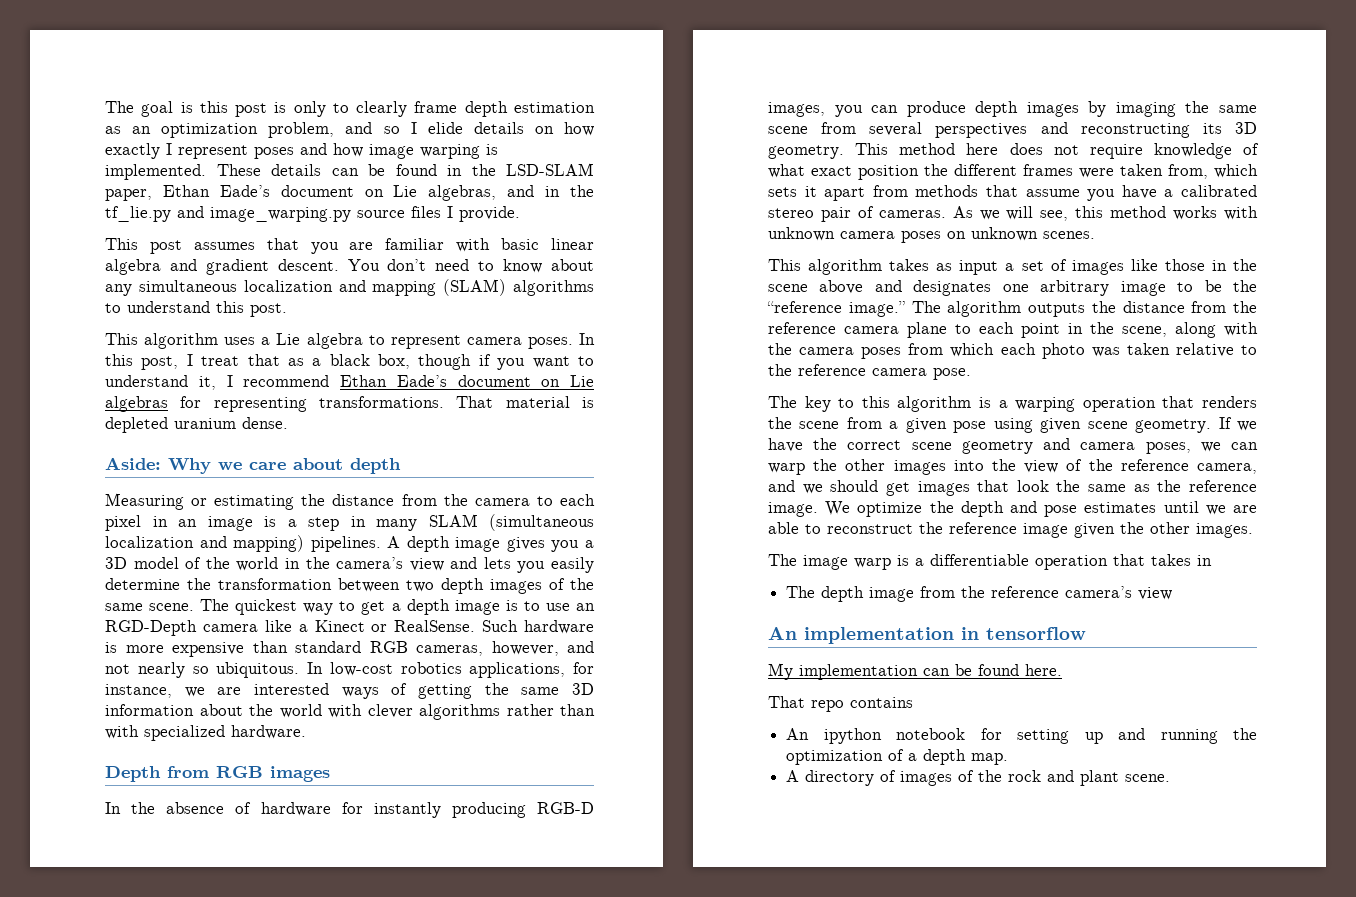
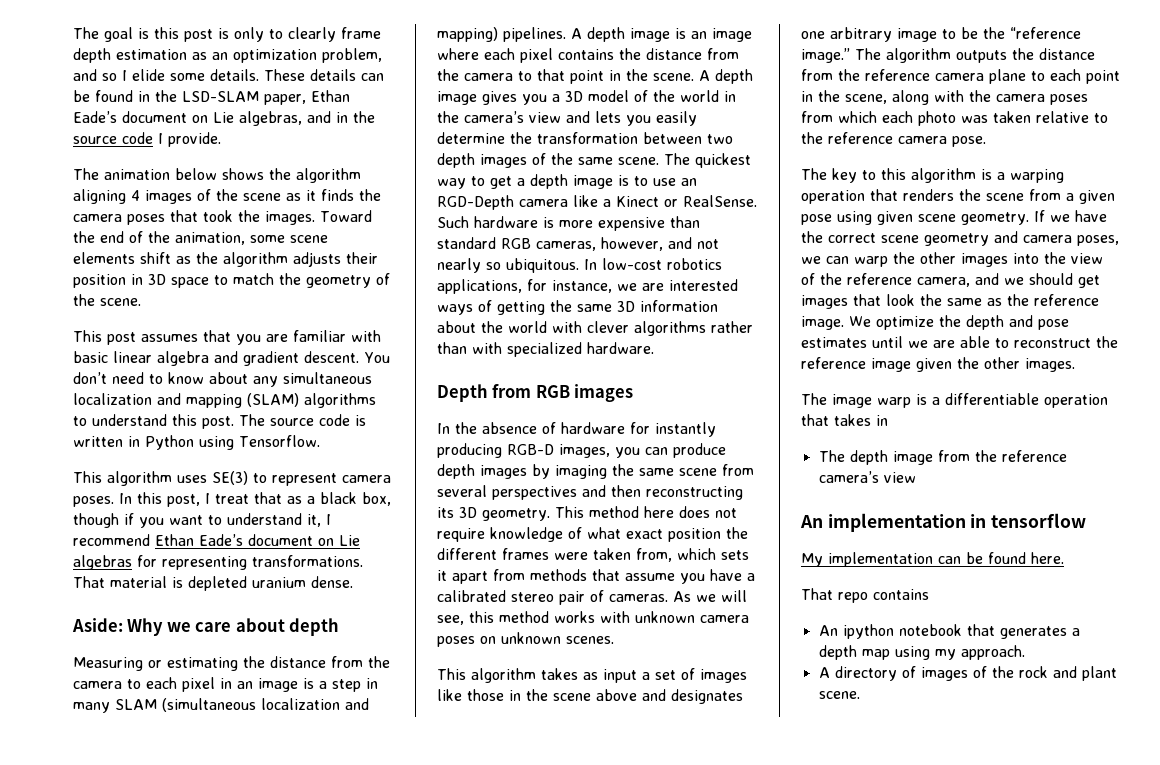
- The goal is this post is only to clearly frame depth estimation as an optimization problem, and so I elide details on how exactly I represent poses and how image warping is implemented.
+ The goal is this post is only to clearly frame depth estimation as an optimization problem, and so I elide some details.
- These details can be found in the LSD-SLAM paper, Ethan Eade’s document on Lie algebras, and in the tf_lie.py and image_warping.py source files I provide.
+ These details can be found in the LSD-SLAM paper, Ethan Eade’s document on Lie algebras, and in the source code I provide.
+ The animation below shows the algorithm aligning 4 images of the scene as it finds the camera poses that took the images. Toward the end of the animation, some scene elements shift as the algorithm adjusts their position in 3D space to match the geometry of the scene.
+ The source code is written in Python using Tensorflow.
- This algorithm uses a Lie algebra to represent camera poses.
+ This algorithm uses SE(3) to represent camera poses.
- A depth image gives you a 3D model of the world in the camera’s view and lets you easily determine the transformation between two depth images of the same scene.
+ A depth image is an image where each pixel contains the distance from the camera to that point in the scene. A depth image gives you a 3D model of the world in the camera’s view and lets you easily determine the transformation between two depth images of the same scene.
- In the absence of hardware for instantly producing RGB-D images, you can produce depth images by imaging the same scene from several perspectives and reconstructing its 3D geometry.
+ In the absence of hardware for instantly producing RGB-D images, you can produce depth images by imaging the same scene from several perspectives and then reconstructing its 3D geometry.
- An ipython notebook for setting up and running the optimization of a depth map.
+ An ipython notebook that generates a depth map using my approach.

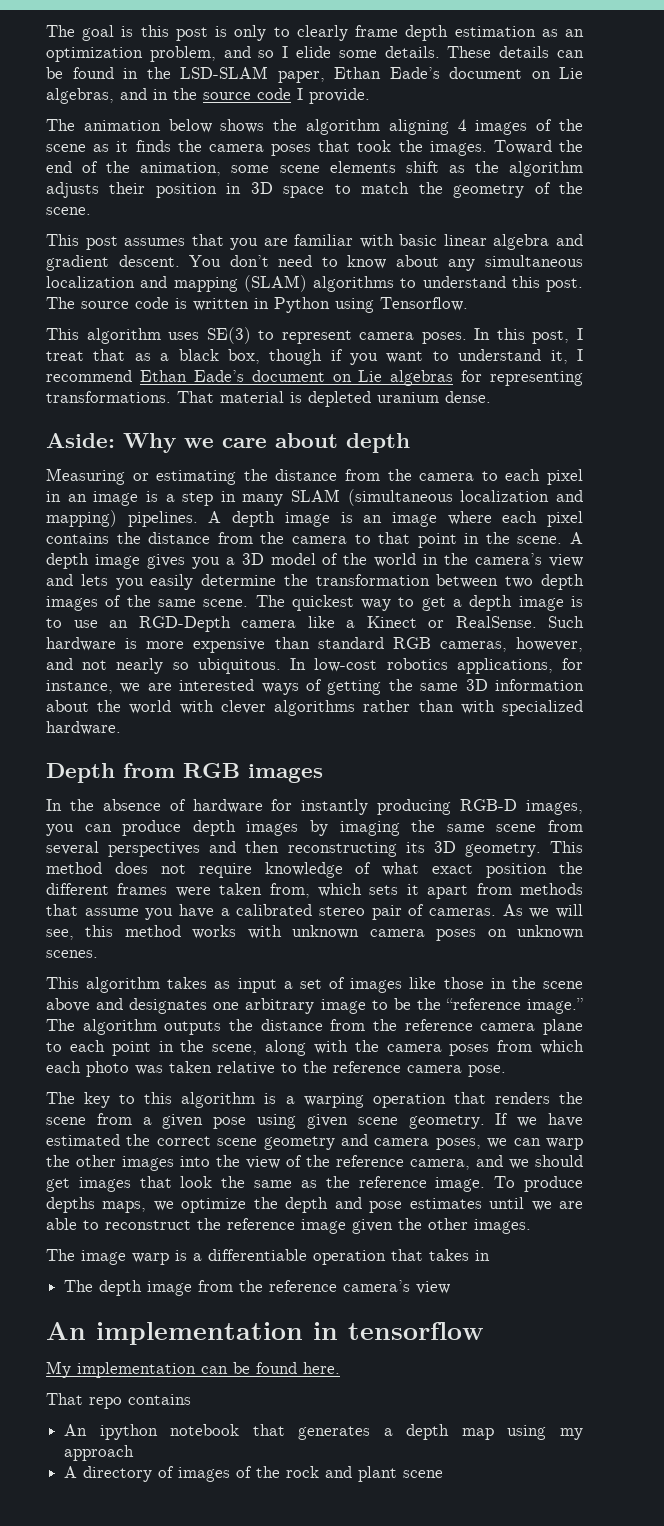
- This method here does not require knowledge of what exact position the different frames were taken from, which sets it apart from methods that assume you have a calibrated stereo pair of cameras.
+ This method does not require knowledge of what exact position the different frames were taken from, which sets it apart from methods that assume you have a calibrated stereo pair of cameras.
- If we have the correct scene geometry and camera poses, we can warp the other images into the view of the reference camera, and we should get images that look the same as the reference image.
+ If we have estimated the correct scene geometry and camera poses, we can warp the other images into the view of the reference camera, and we should get images that look the same as the reference image.
- We optimize the depth and pose estimates until we are able to reconstruct the reference image given the other images.
+ To produce depths maps, we optimize the depth and pose estimates until we are able to reconstruct the reference image given the other images.
- An ipython notebook that generates a depth map using my approach.
+ An ipython notebook that generates a depth map using my approach
- A directory of images of the rock and plant scene.
+ A directory of images of the rock and plant scene

